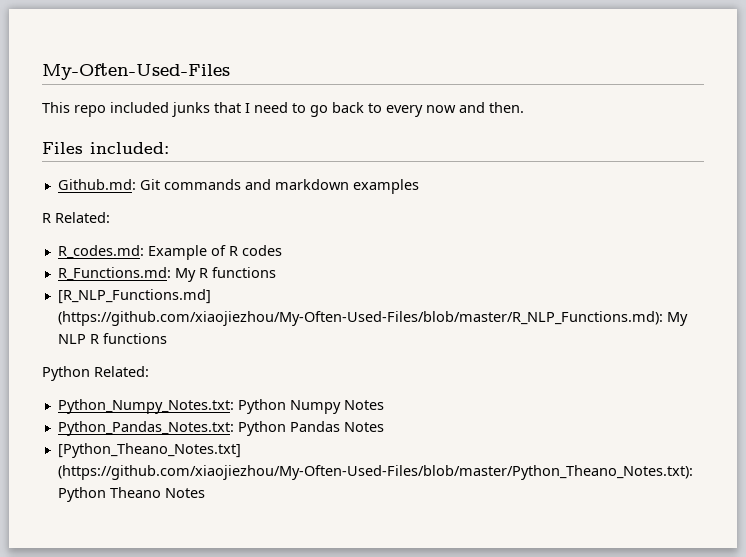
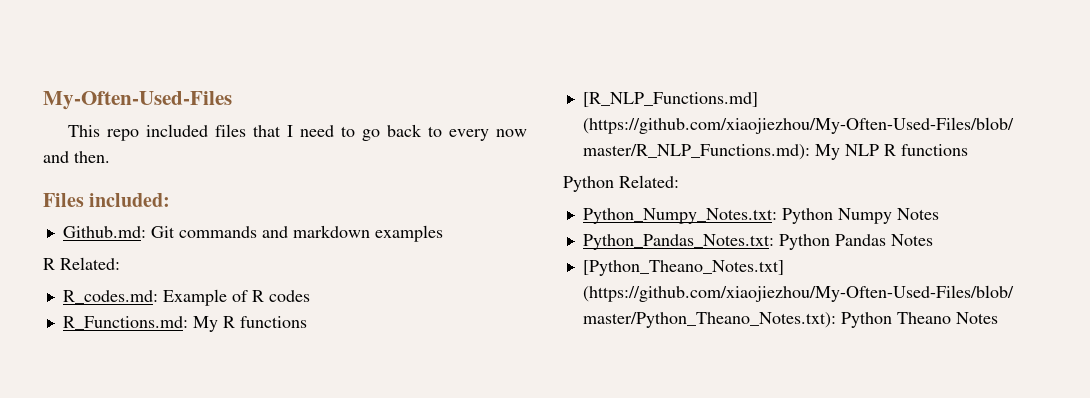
- This repo included junks that I need to go back to every now and then.
+ This repo included files that I need to go back to every now and then.

